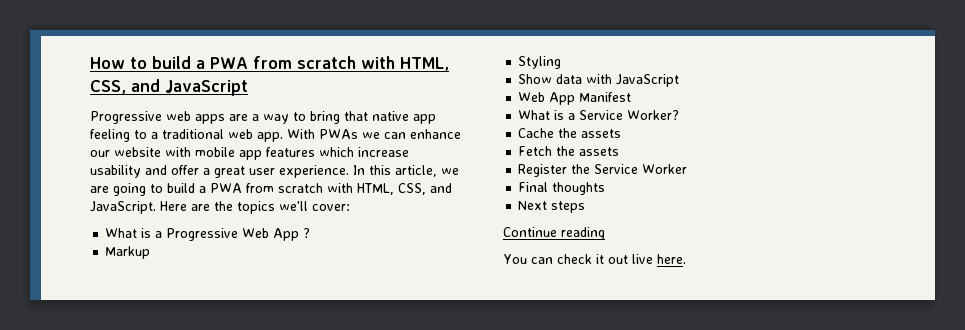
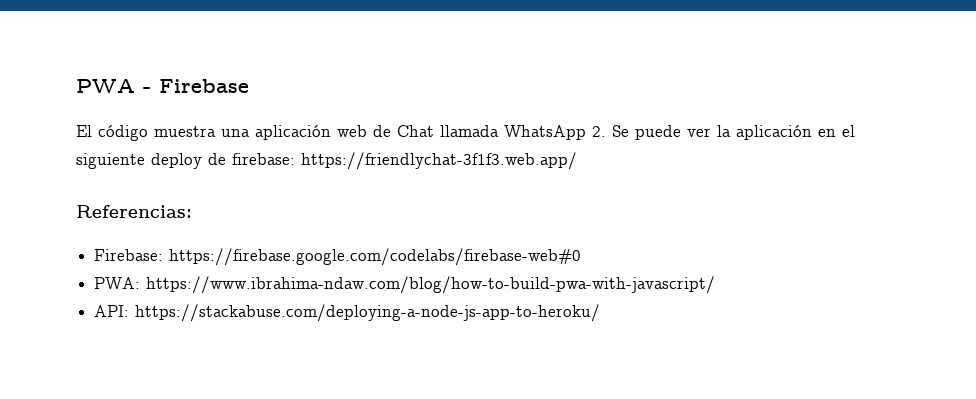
- How to build a PWA from scratch with HTML, CSS, and JavaScript
- Progressive web apps are a way to bring that native app feeling to a traditional web app. With PWAs we can enhance our website with mobile app features which increase usability and offer a great user experience. In this article, we are going to build a PWA from scratch with HTML, CSS, and JavaScript. Here are the topics we'll cover:
- What is a Progressive Web App ?
- Markup
- Styling
- Show data with JavaScript
- Web App Manifest
- What is a Service Worker?
- Cache the assets
- Fetch the assets
- Register the Service Worker
- Final thoughts
- Next steps
- Continue reading
- You can check it out live here.
+ PWA - Firebase
+ El código muestra una aplicación web de Chat llamada WhatsApp 2. Se puede ver la aplicación en el siguiente deploy de firebase: https://friendlychat-3f1f3.web.app/
+ Referencias:
+ Firebase: https://firebase.google.com/codelabs/firebase-web#0
+ PWA: https://www.ibrahima-ndaw.com/blog/how-to-build-pwa-with-javascript/
+ API: https://stackabuse.com/deploying-a-node-js-app-to-heroku/

